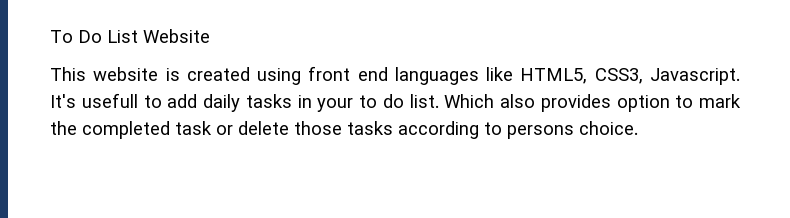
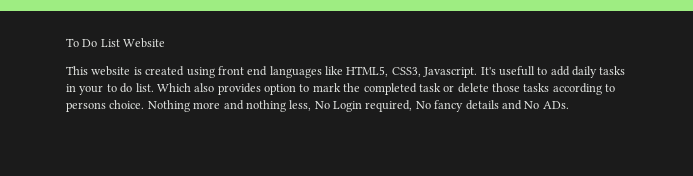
+ Nothing more and nothing less, No Login required, No fancy details and No ADs.

